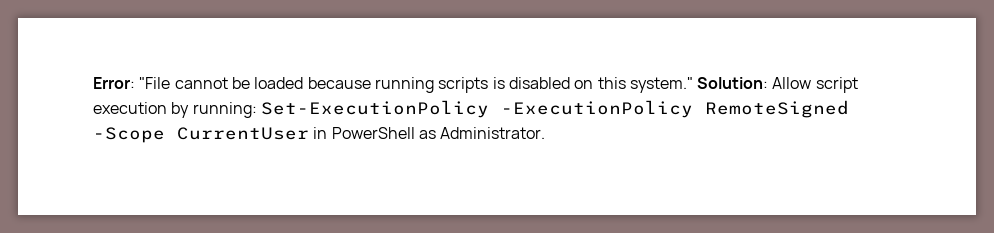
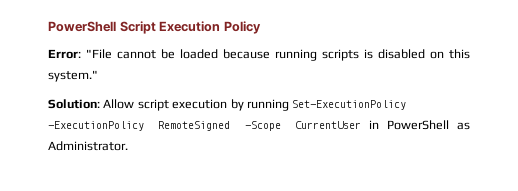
+ PowerShell Script Execution Policy
- Error: "File cannot be loaded because running scripts is disabled on this system." Solution: Allow script execution by running: Set-ExecutionPolicy -ExecutionPolicy RemoteSigned -Scope CurrentUser in PowerShell as Administrator.
+ Error: "File cannot be loaded because running scripts is disabled on this system."
+ Solution: Allow script execution by running Set-ExecutionPolicy -ExecutionPolicy RemoteSigned -Scope CurrentUser in PowerShell as Administrator.

